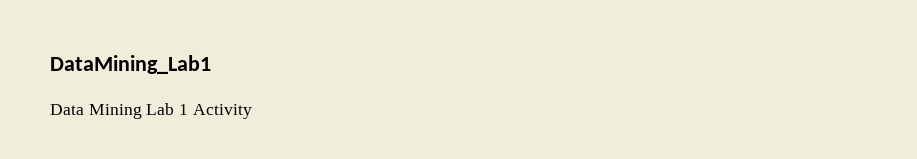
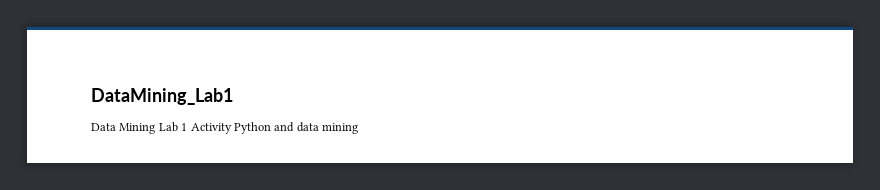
- Data Mining Lab 1 Activity
+ Data Mining Lab 1 Activity Python and data mining

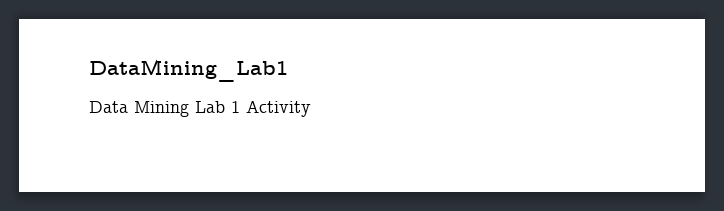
- Data Mining Lab 1 Activity Python and data mining
+ Data Mining Lab 1 Activity

